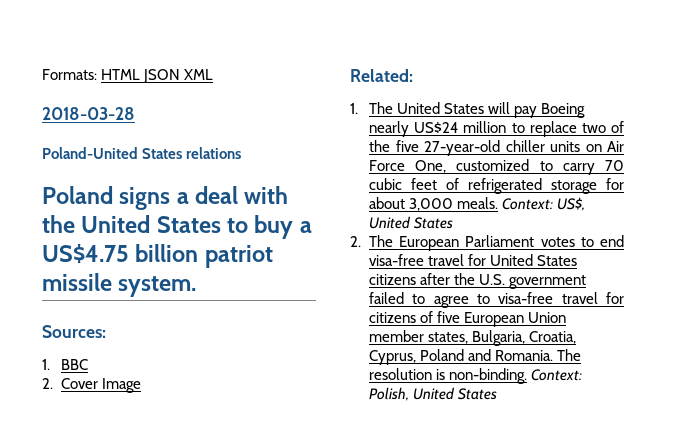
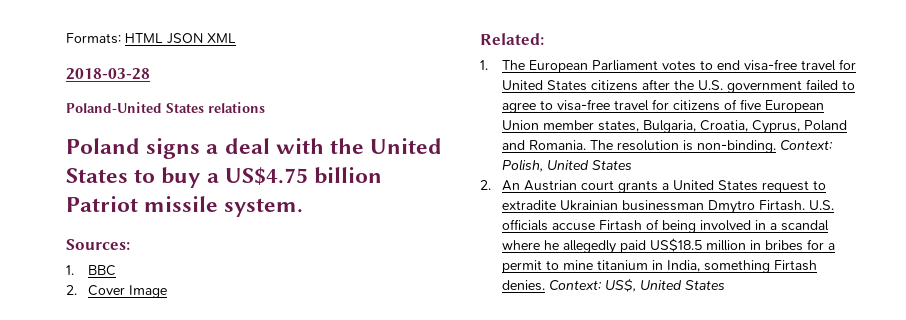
- Poland signs a deal with the United States to buy a US$4.75 billion patriot missile system.
+ Poland signs a deal with the United States to buy a US$4.75 billion Patriot missile system.
- 1. The United States will pay Boeing nearly US$24 million to replace two of the five 27-year-old chiller units on Air Force One, customized to carry 70 cubic feet of refrigerated storage for about 3,000 meals. Context: US$, United States
- 2. The European Parliament votes to end visa-free travel for United States citizens after the U.S. government failed to agree to visa-free travel for citizens of five European Union member states, Bulgaria, Croatia, Cyprus, Poland and Romania.
+ 1. The European Parliament votes to end visa-free travel for United States citizens after the U.S. government failed to agree to visa-free travel for citizens of five European Union member states, Bulgaria, Croatia, Cyprus, Poland and Romania.
+ 2. An Austrian court grants a United States request to extradite Ukrainian businessman Dmytro Firtash. U.S. officials accuse Firtash of being involved in a scandal where he allegedly paid US$18.5 million in bribes for a permit to mine titanium in India, something Firtash denies. Context: US$, United States

